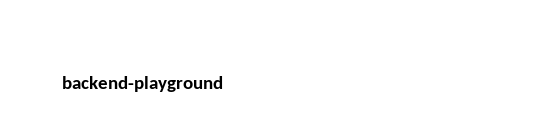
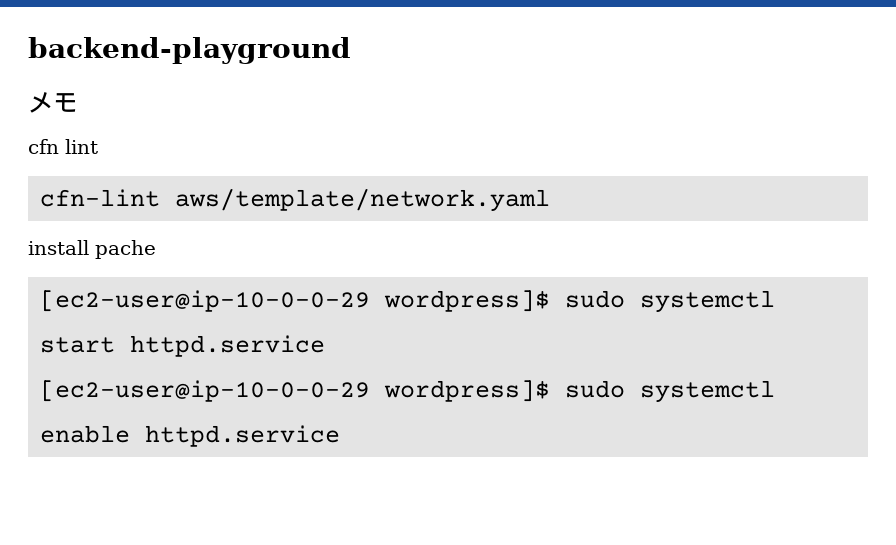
+ メモ
+ cfn lint
+ cfn-lint aws/template/network.yaml
+ install pache
+ [ec2-user@ip-10-0-0-29 wordpress]$ sudo systemctl start httpd.service
+ [ec2-user@ip-10-0-0-29 wordpress]$ sudo systemctl enable httpd.service

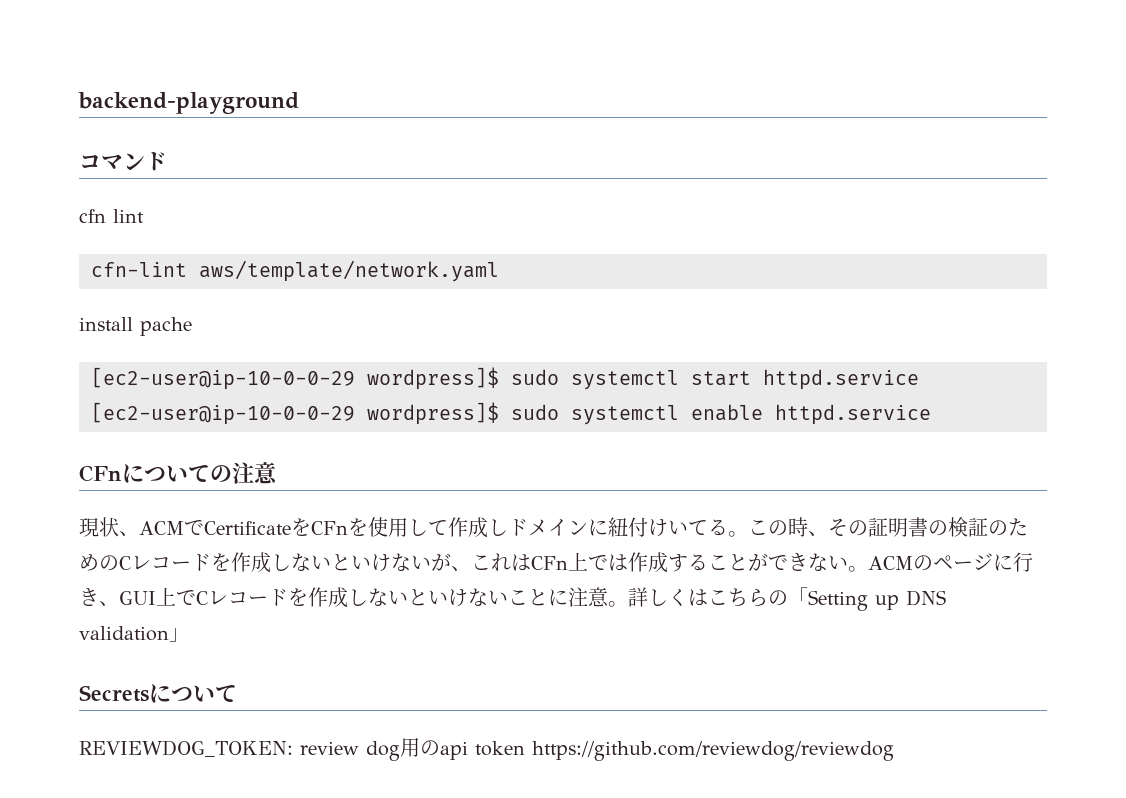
- メモ
+ コマンド
+ CFnについての注意
+ 現状、ACMでCertificateをCFnを使用して作成しドメインに紐付けいてる。この時、その証明書の検証のためのCレコードを作成しないといけないが、これはCFn上では作成することができない。ACMのページに行き、GUI上でCレコードを作成しないといけないことに注意。詳しくはこちらの「Setting up DNS validation」
+ Secretsについて
+ REVIEWDOG_TOKEN: review dog用のapi token https://github.com/reviewdog/reviewdog

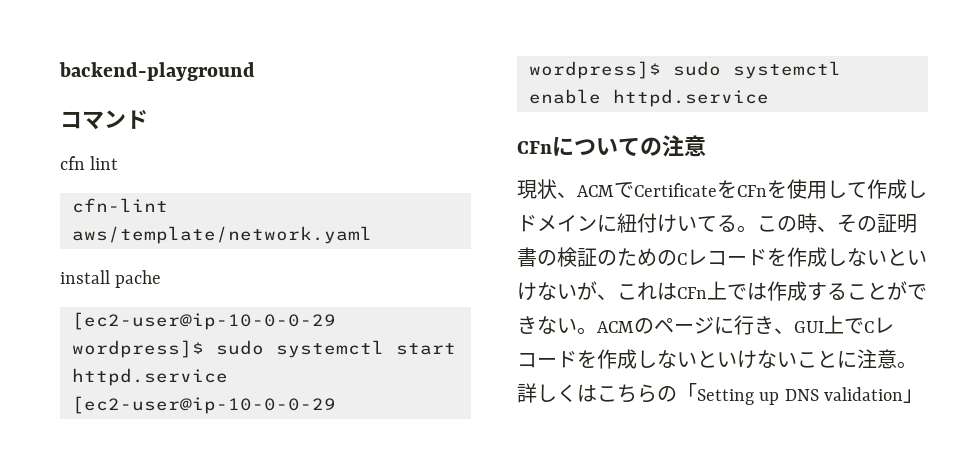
- Secretsについて
- REVIEWDOG_TOKEN: review dog用のapi token https://github.com/reviewdog/reviewdog

